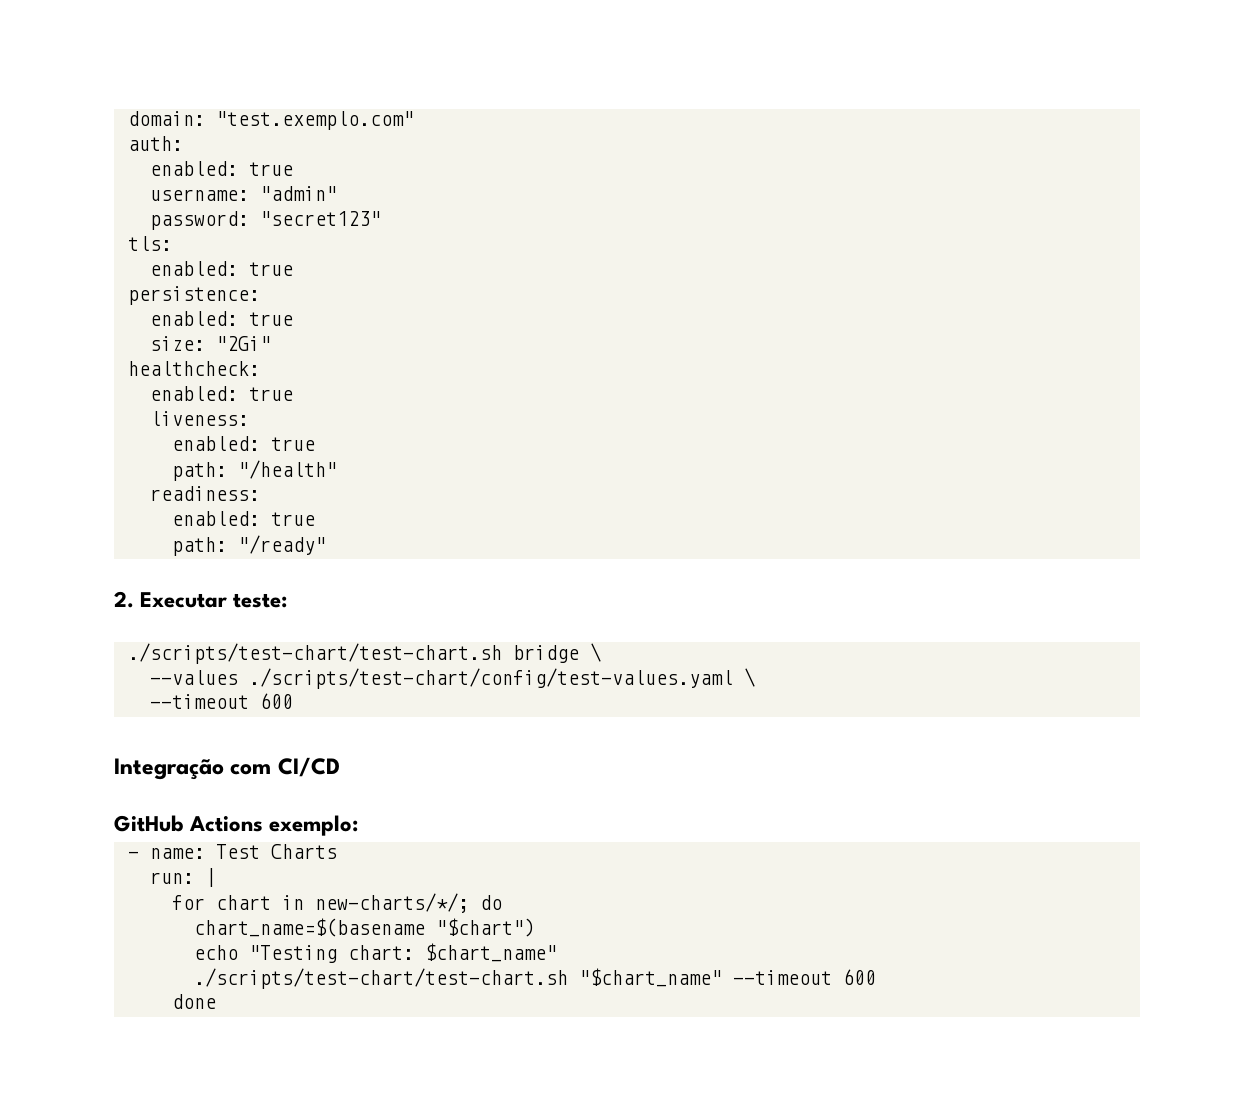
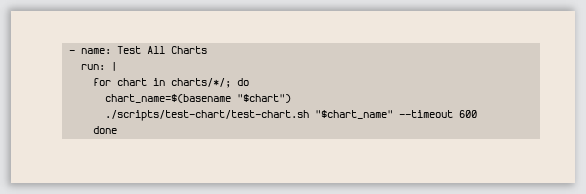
- domain: "test.exemplo.com"
- auth:
- enabled: true
- username: "admin"
- password: "secret123"
- tls:
- enabled: true
- persistence:
- enabled: true
- size: "2Gi"
- healthcheck:
- enabled: true
- liveness:
- enabled: true
- path: "/health"
- readiness:
- enabled: true
- path: "/ready"
- 2. Executar teste:
- ./scripts/test-chart/test-chart.sh bridge \
- --values ./scripts/test-chart/config/test-values.yaml \
- --timeout 600
- Integração com CI/CD
- GitHub Actions exemplo:
- - name: Test Charts
+ - name: Test All Charts
- for chart in new-charts/*/; do
+ for chart in charts/*/; do
- echo "Testing chart: $chart_name"

